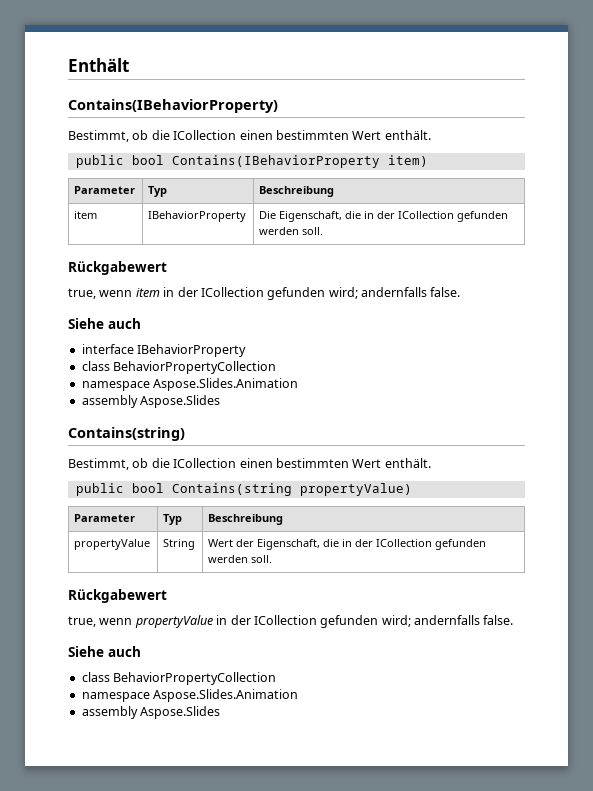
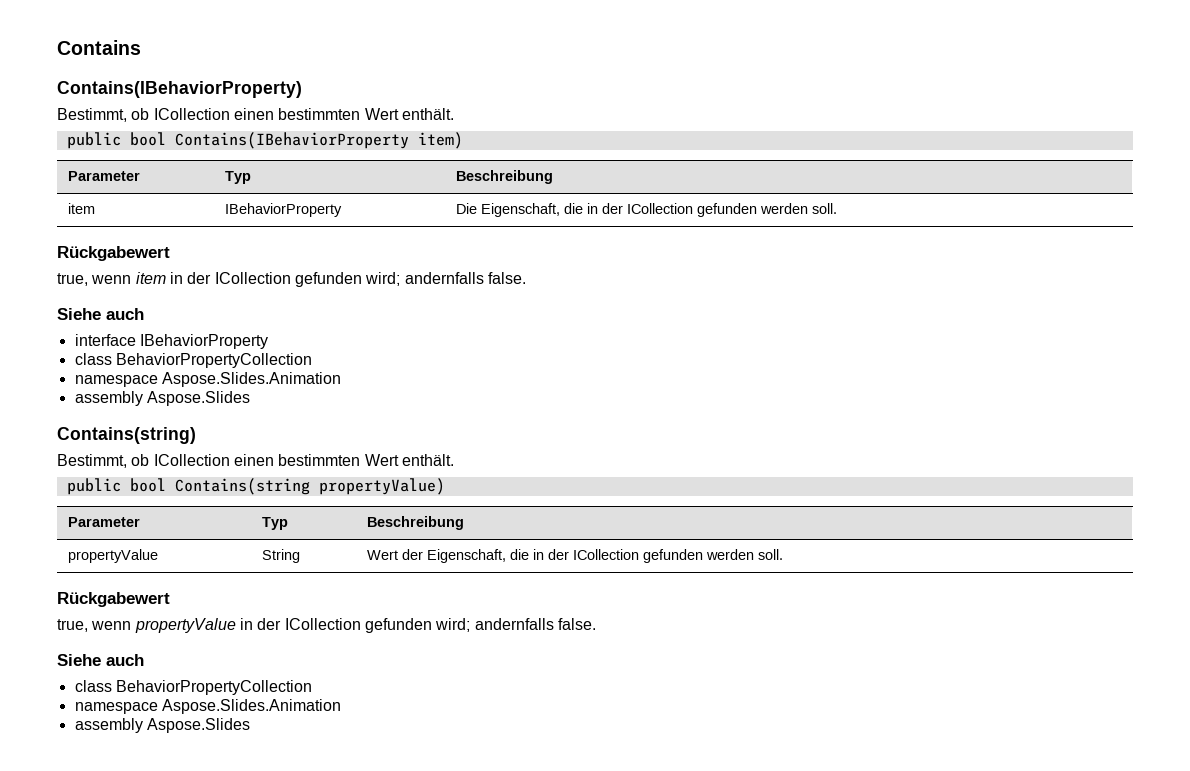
- Enthält
+ Contains
  Contains(IBehaviorProperty)
- Bestimmt, ob die ICollection einen bestimmten Wert enthält.
+ Bestimmt, ob ICollection einen bestimmten Wert enthält.
  Contains(string)
- Bestimmt, ob die ICollection einen bestimmten Wert enthält.
+ Bestimmt, ob ICollection einen bestimmten Wert enthält.

